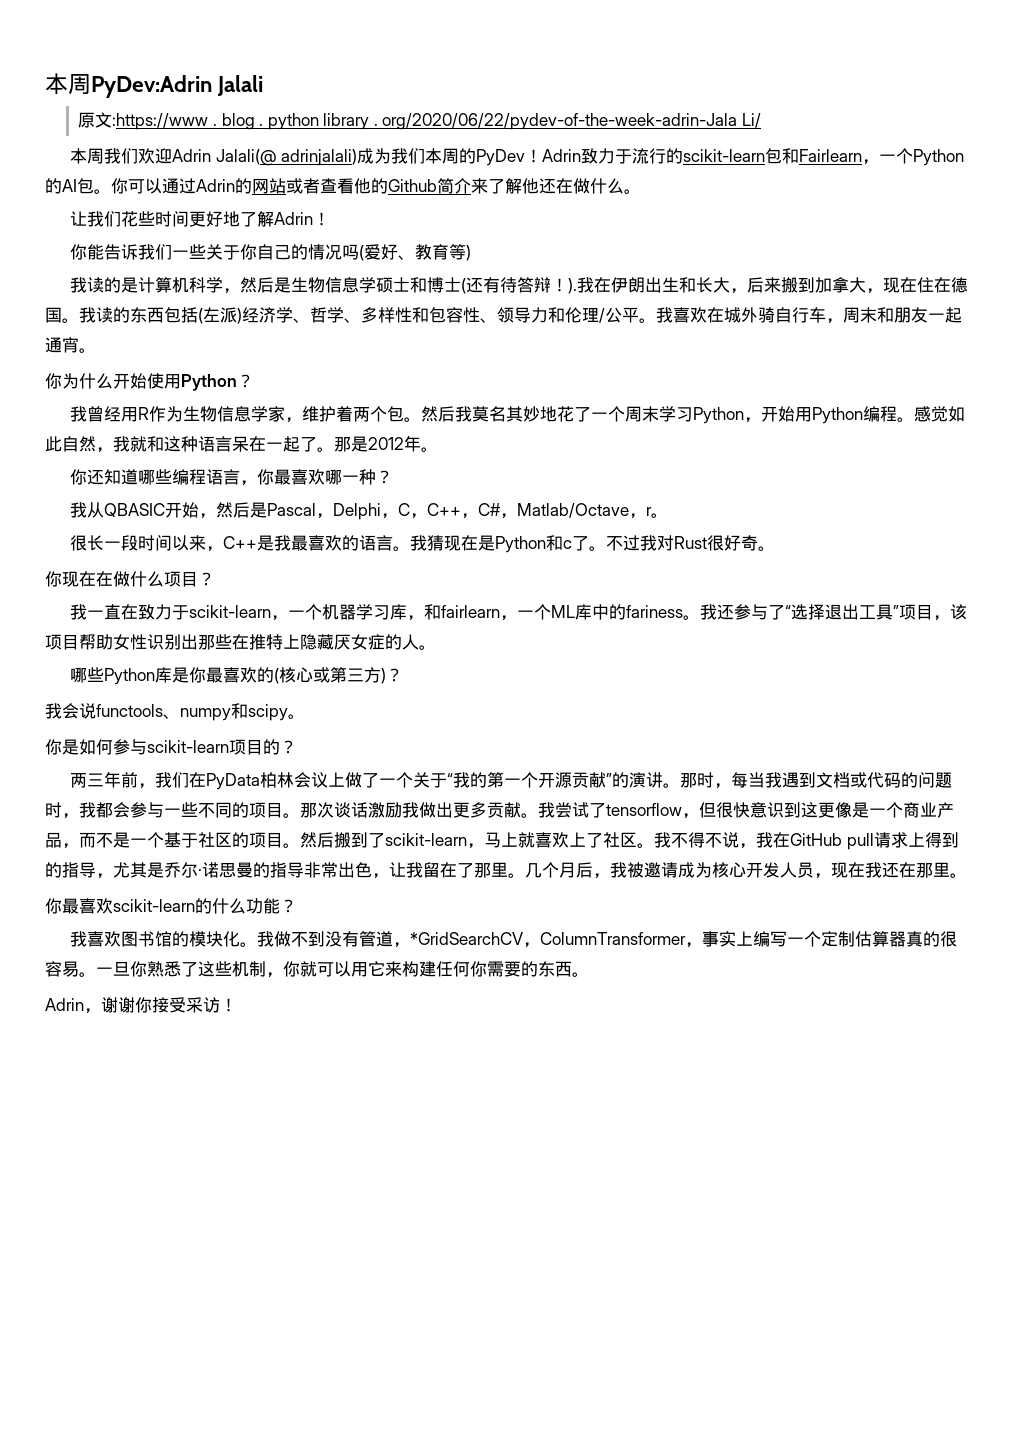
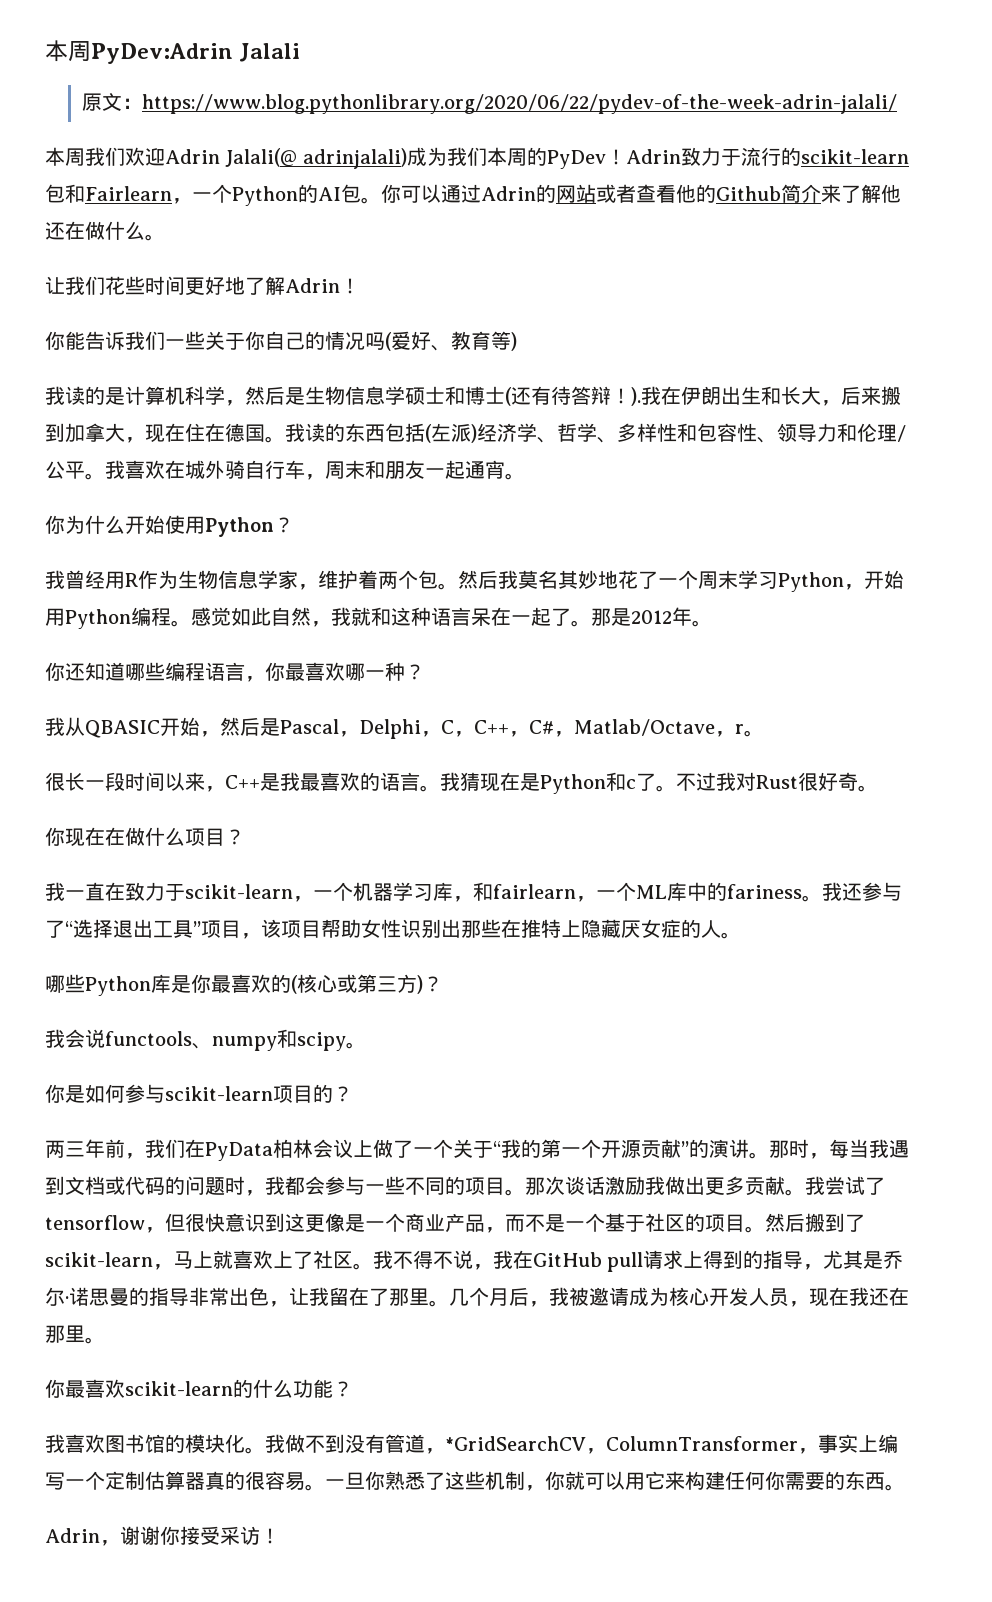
- 原文:https://www . blog . python library . org/2020/06/22/pydev-of-the-week-adrin-Jala Li/
+ 原文：https://www.blog.pythonlibrary.org/2020/06/22/pydev-of-the-week-adrin-jalali/

